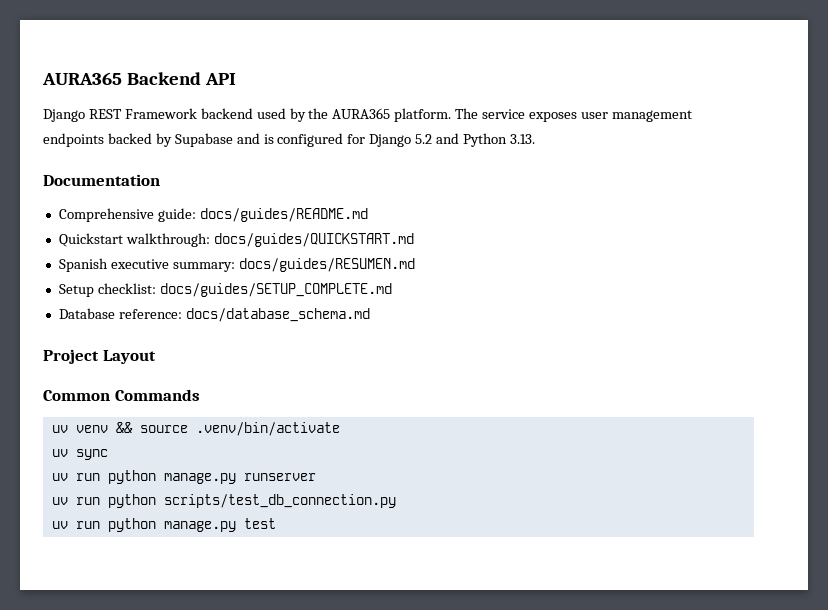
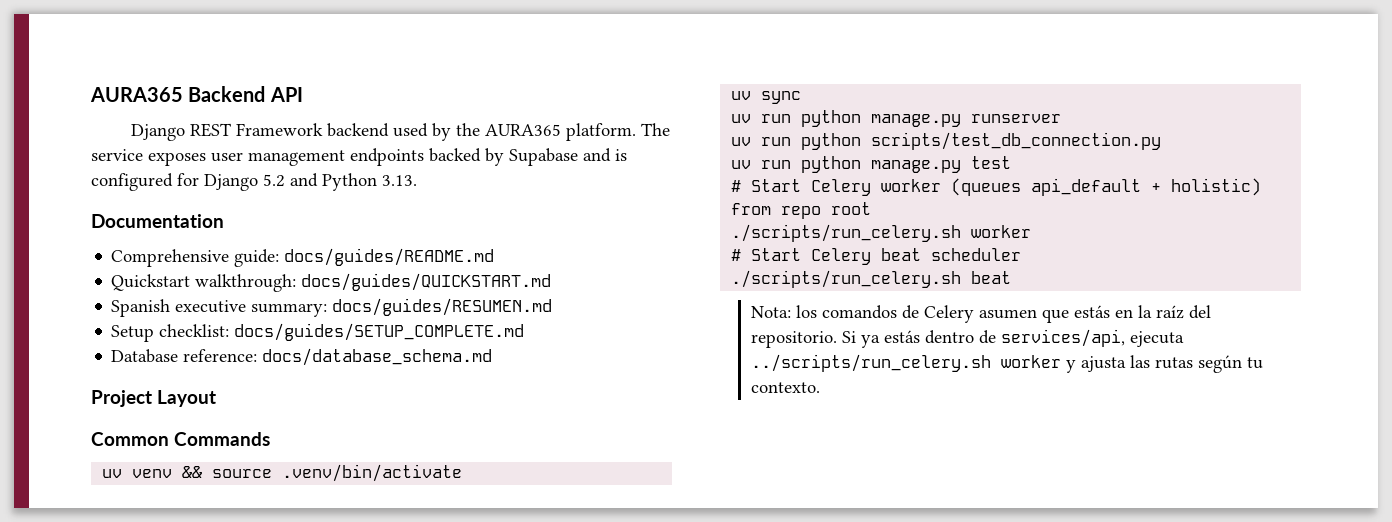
+ # Start Celery worker (queues api_default + holistic) from repo root
+ ./scripts/run_celery.sh worker
+ # Start Celery beat scheduler
+ ./scripts/run_celery.sh beat
+ Nota: los comandos de Celery asumen que estás en la raíz del repositorio. Si ya estás dentro de services/api, ejecuta ../scripts/run_celery.sh worker y ajusta las rutas según tu contexto.

